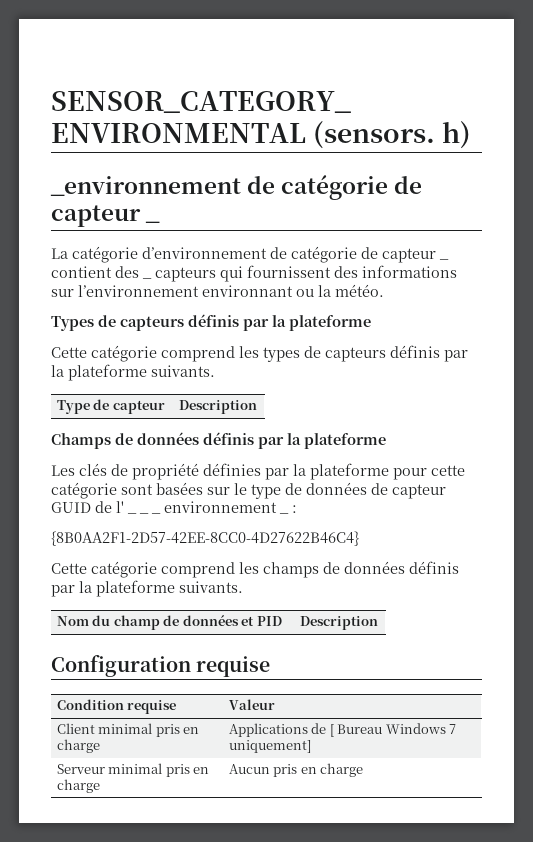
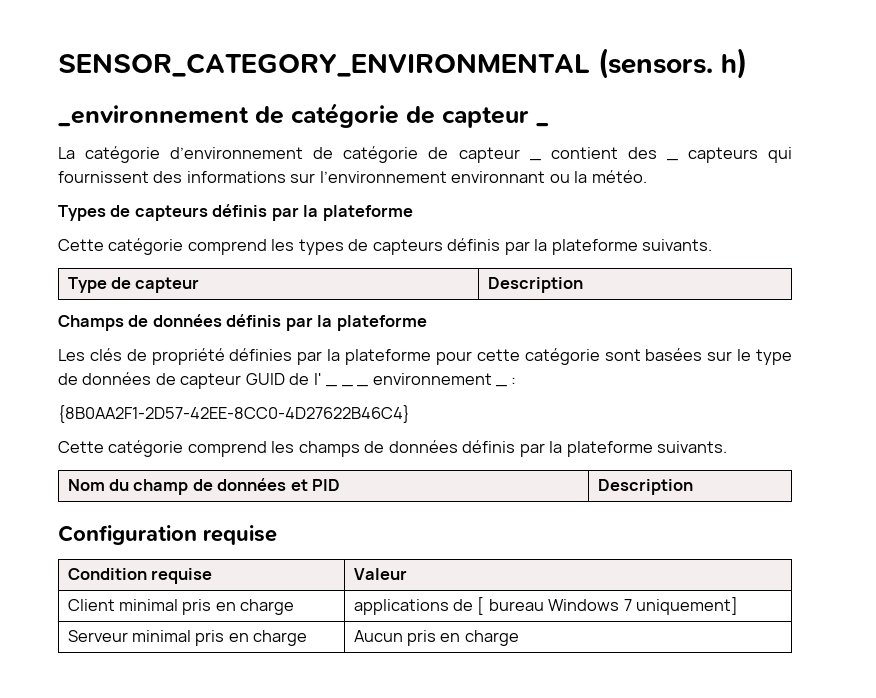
- Client minimal pris en charge | Applications de [ Bureau Windows 7 uniquement]
+ Client minimal pris en charge | applications de [ bureau Windows 7 uniquement]

